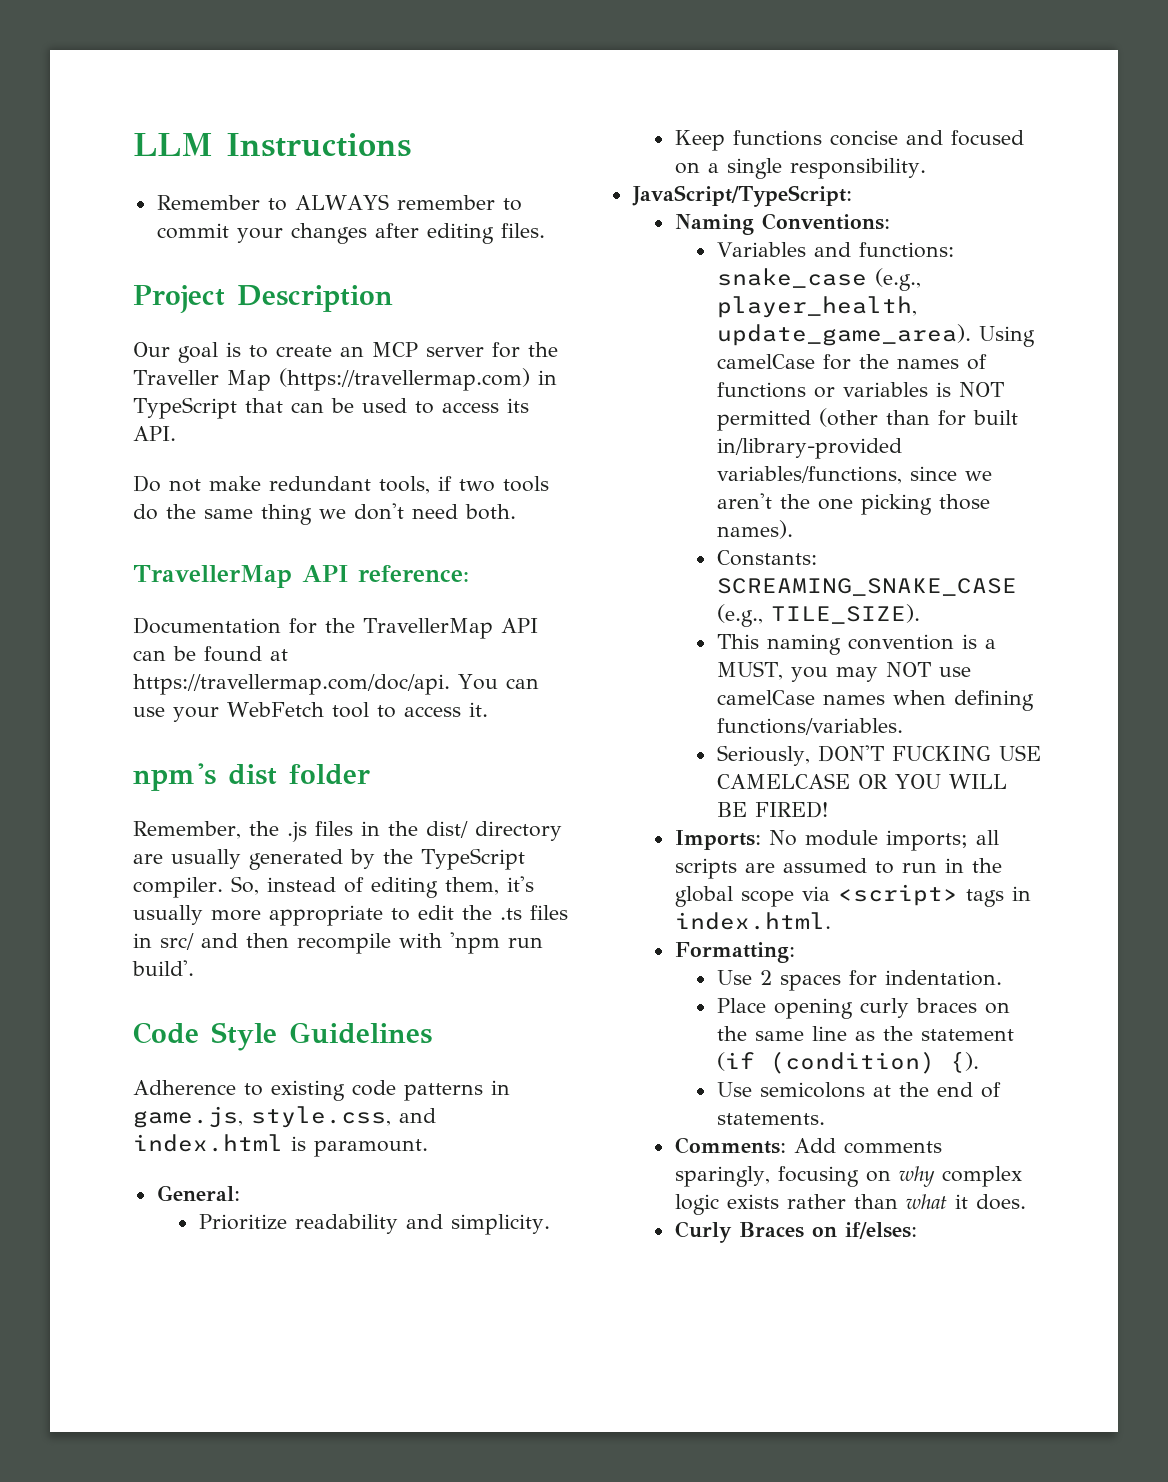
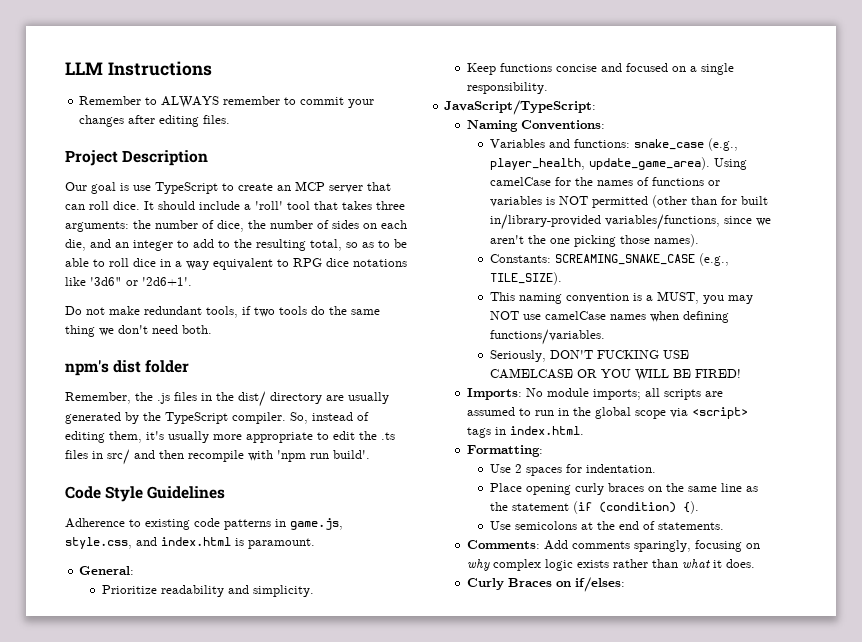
- Our goal is to create an MCP server for the Traveller Map (https://travellermap.com) in TypeScript that can be used to access its API.
+ Our goal is use TypeScript to create an MCP server that can roll dice. It should include a 'roll' tool that takes three arguments: the number of dice, the number of sides on each die, and an integer to add to the resulting total, so as to be able to roll dice in a way equivalent to RPG dice notations like '3d6" or '2d6+1'.
- TravellerMap API reference:
- Documentation for the TravellerMap API can be found at https://travellermap.com/doc/api. You can use your WebFetch tool to access it.

